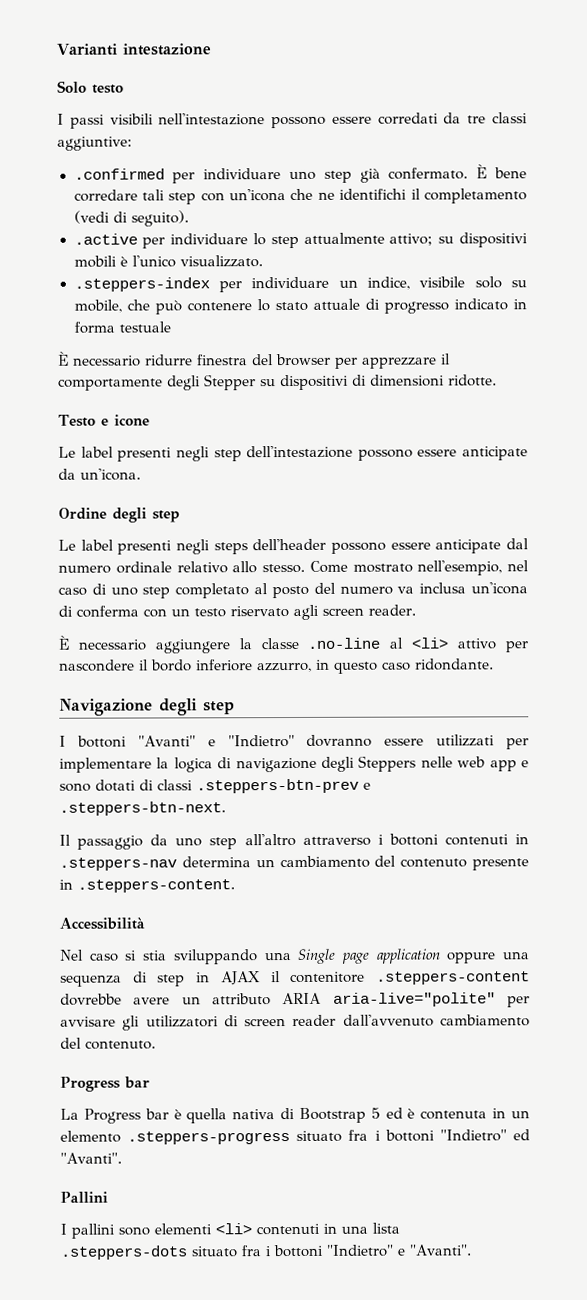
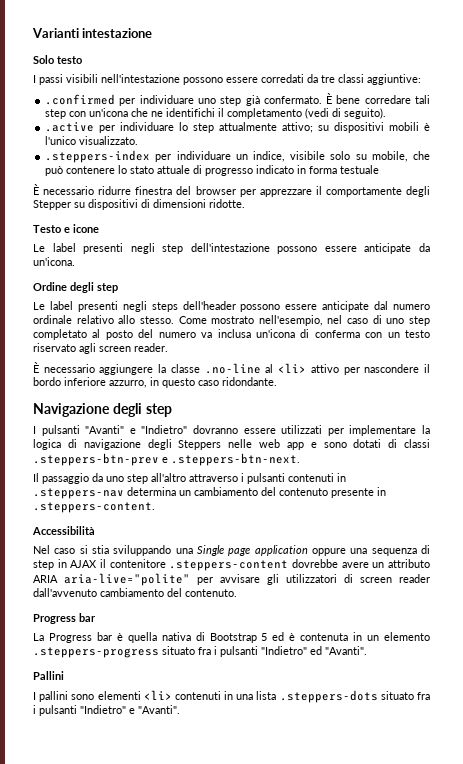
- I bottoni "Avanti" e "Indietro" dovranno essere utilizzati per implementare la logica di navigazione degli Steppers nelle web app e sono dotati di classi .steppers-btn-prev e .steppers-btn-next.
+ I pulsanti "Avanti" e "Indietro" dovranno essere utilizzati per implementare la logica di navigazione degli Steppers nelle web app e sono dotati di classi .steppers-btn-prev e .steppers-btn-next.
- Il passaggio da uno step all'altro attraverso i bottoni contenuti in .steppers-nav determina un cambiamento del contenuto presente in .steppers-content.
+ Il passaggio da uno step all'altro attraverso i pulsanti contenuti in .steppers-nav determina un cambiamento del contenuto presente in .steppers-content.
- La Progress bar è quella nativa di Bootstrap 5 ed è contenuta in un elemento .steppers-progress situato fra i bottoni "Indietro" ed "Avanti".
+ La Progress bar è quella nativa di Bootstrap 5 ed è contenuta in un elemento .steppers-progress situato fra i pulsanti "Indietro" ed "Avanti".
- I pallini sono elementi <li> contenuti in una lista .steppers-dots situato fra i bottoni "Indietro" e "Avanti".
+ I pallini sono elementi <li> contenuti in una lista .steppers-dots situato fra i pulsanti "Indietro" e "Avanti".

